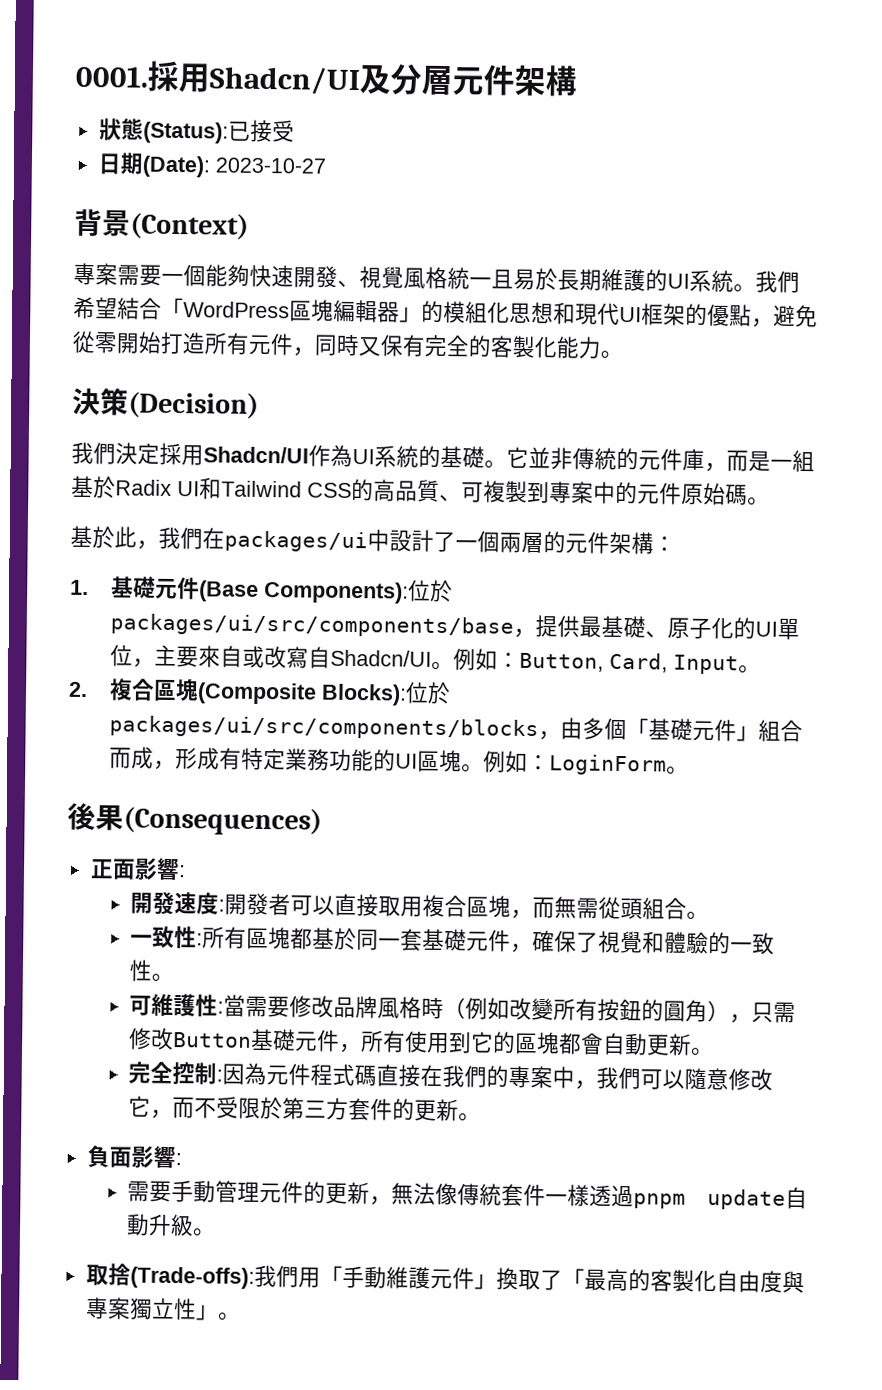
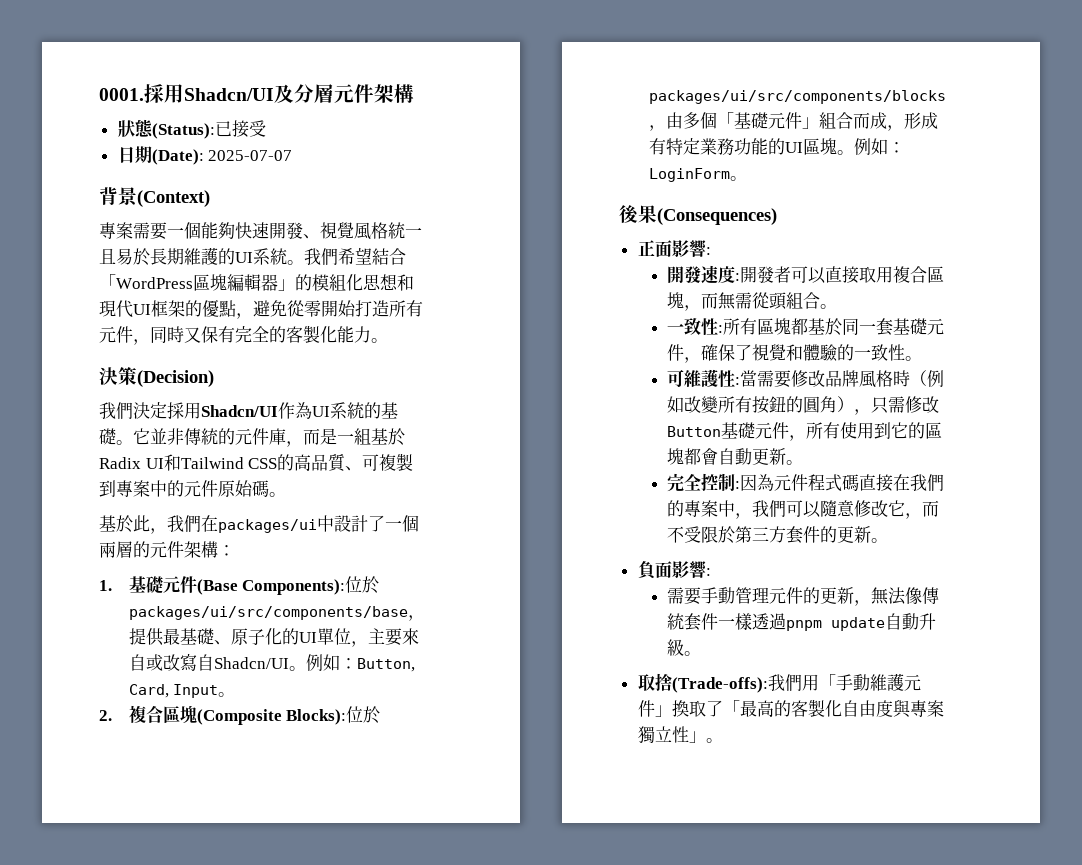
- 日期(Date): 2023-10-27
+ 日期(Date): 2025-07-07

